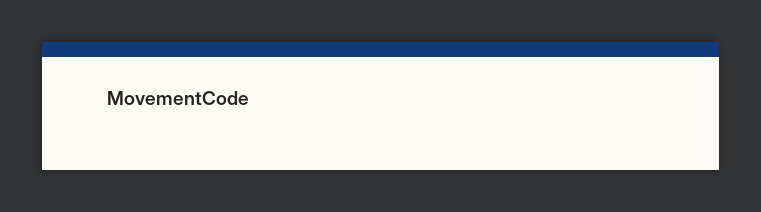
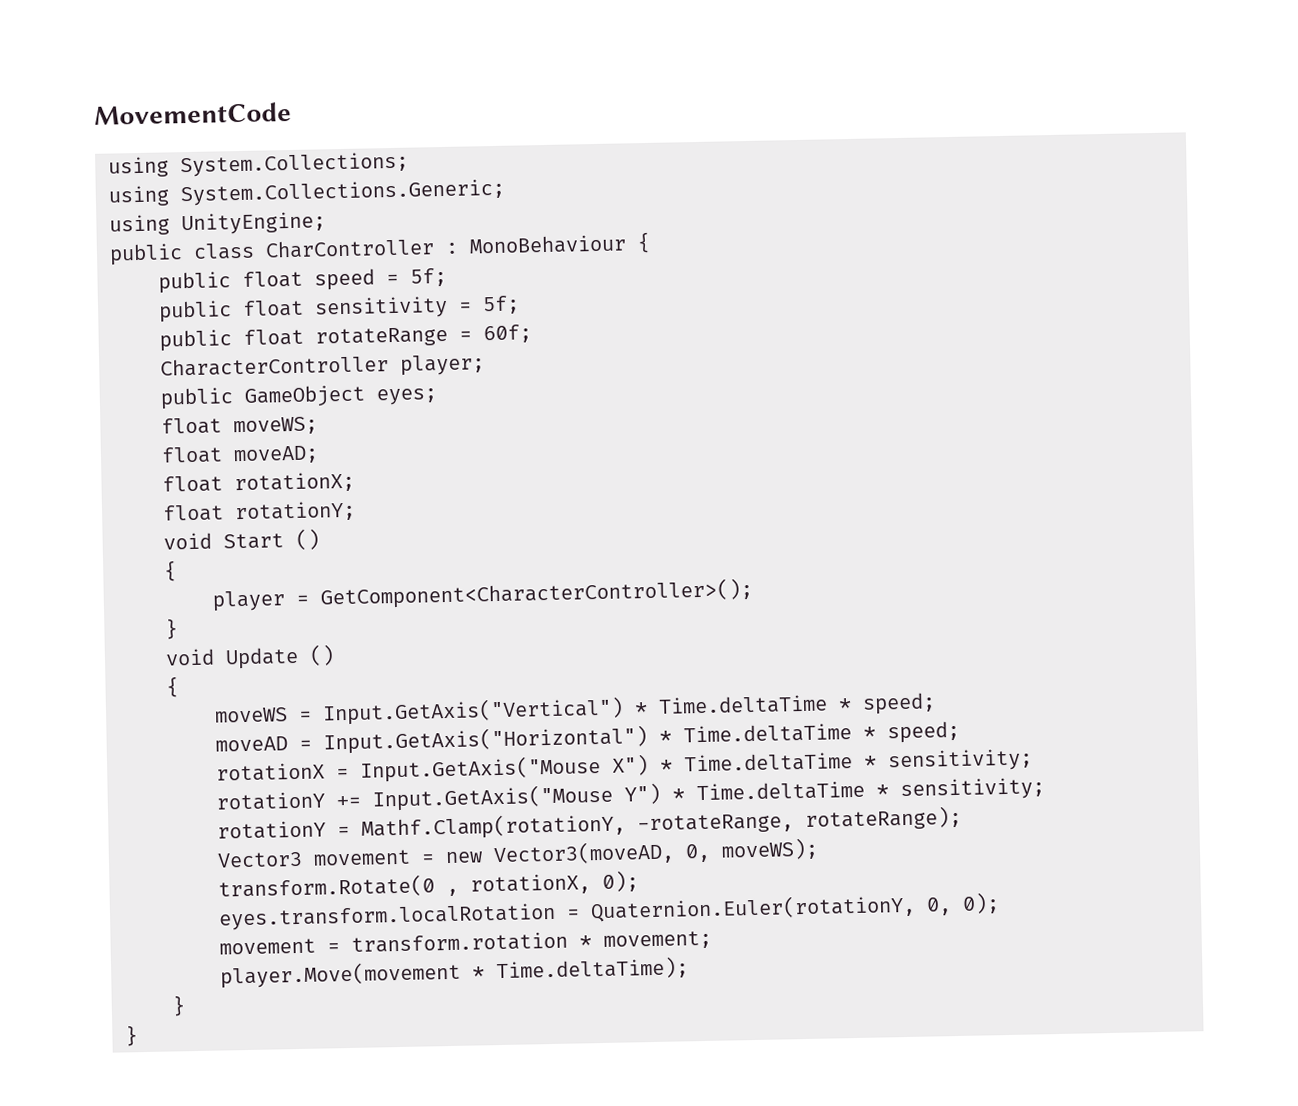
+ using System.Collections;
+ using System.Collections.Generic;
+ using UnityEngine;
+ public class CharController : MonoBehaviour {
+ public float speed = 5f;
+ public float sensitivity = 5f;
+ public float rotateRange = 60f;
+ CharacterController player;
+ public GameObject eyes;
+ float moveWS;
+ float moveAD;
+ float rotationX;
+ float rotationY;
+ void Start ()
+ {
+ player = GetComponent<CharacterController>();
+ }
+ void Update ()
+ {
+ moveWS = Input.GetAxis("Vertical") * Time.deltaTime * speed;
+ moveAD = Input.GetAxis("Horizontal") * Time.deltaTime * speed;
+ rotationX = Input.GetAxis("Mouse X") * Time.deltaTime * sensitivity;
+ rotationY += Input.GetAxis("Mouse Y") * Time.deltaTime * sensitivity;
+ rotationY = Mathf.Clamp(rotationY, -rotateRange, rotateRange);
+ Vector3 movement = new Vector3(moveAD, 0, moveWS);
+ transform.Rotate(0 , rotationX, 0);
+ eyes.transform.localRotation = Quaternion.Euler(rotationY, 0, 0);
+ movement = transform.rotation * movement;
+ player.Move(movement * Time.deltaTime);
+ }
+ }

